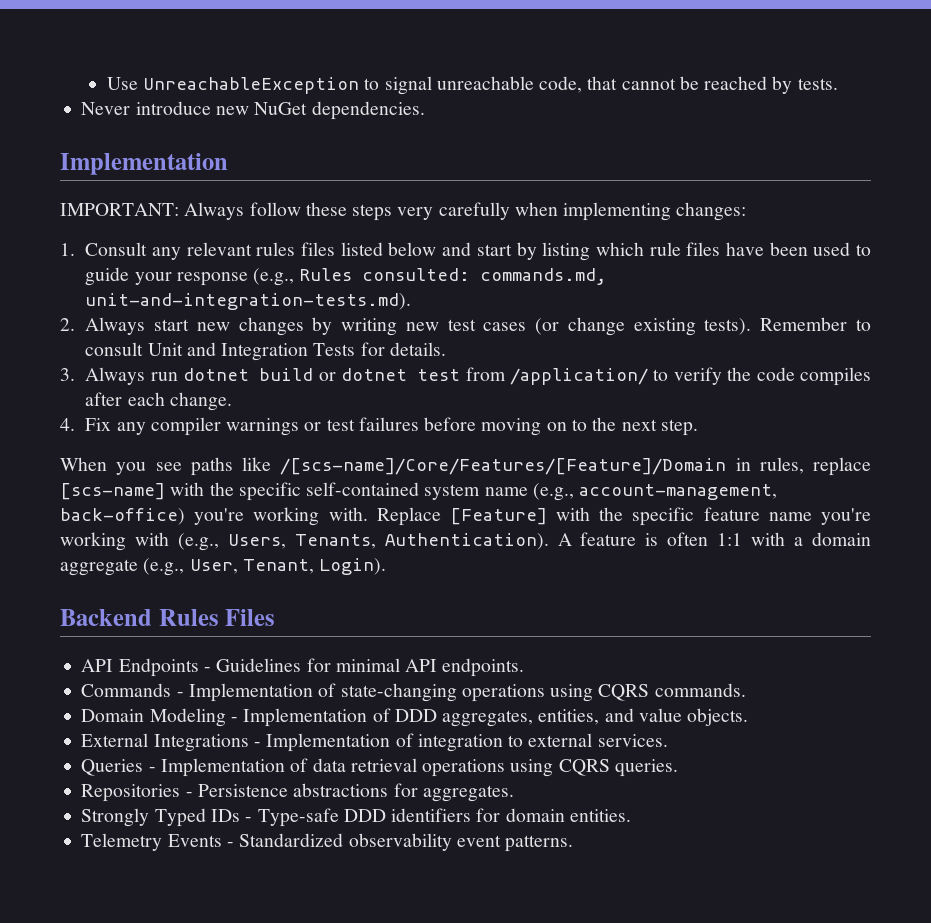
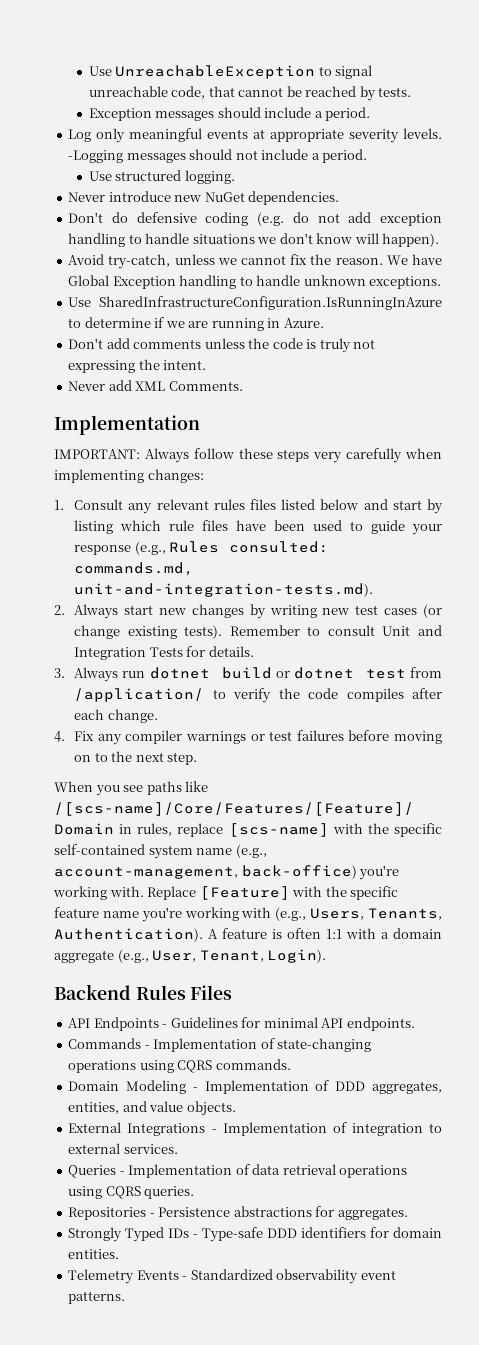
+ Exception messages should include a period.
+ Log only meaningful events at appropriate severity levels. -Logging messages should not include a period.
+ Use structured logging.
+ Don't do defensive coding (e.g. do not add exception handling to handle situations we don't know will happen).
+ Avoid try-catch, unless we cannot fix the reason. We have Global Exception handling to handle unknown exceptions.
+ Use SharedInfrastructureConfiguration.IsRunningInAzure to determine if we are running in Azure.
+ Don't add comments unless the code is truly not expressing the intent.
+ Never add XML Comments.

